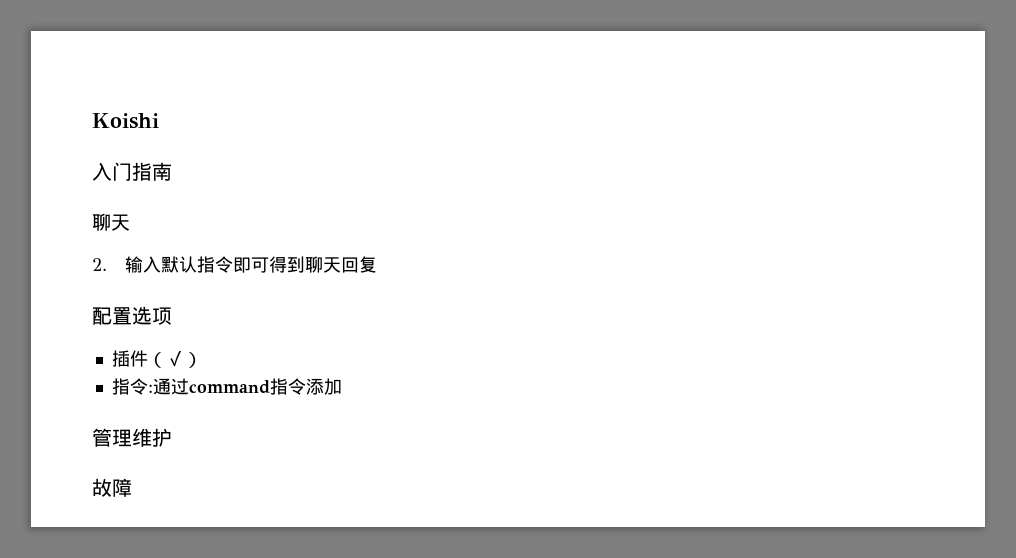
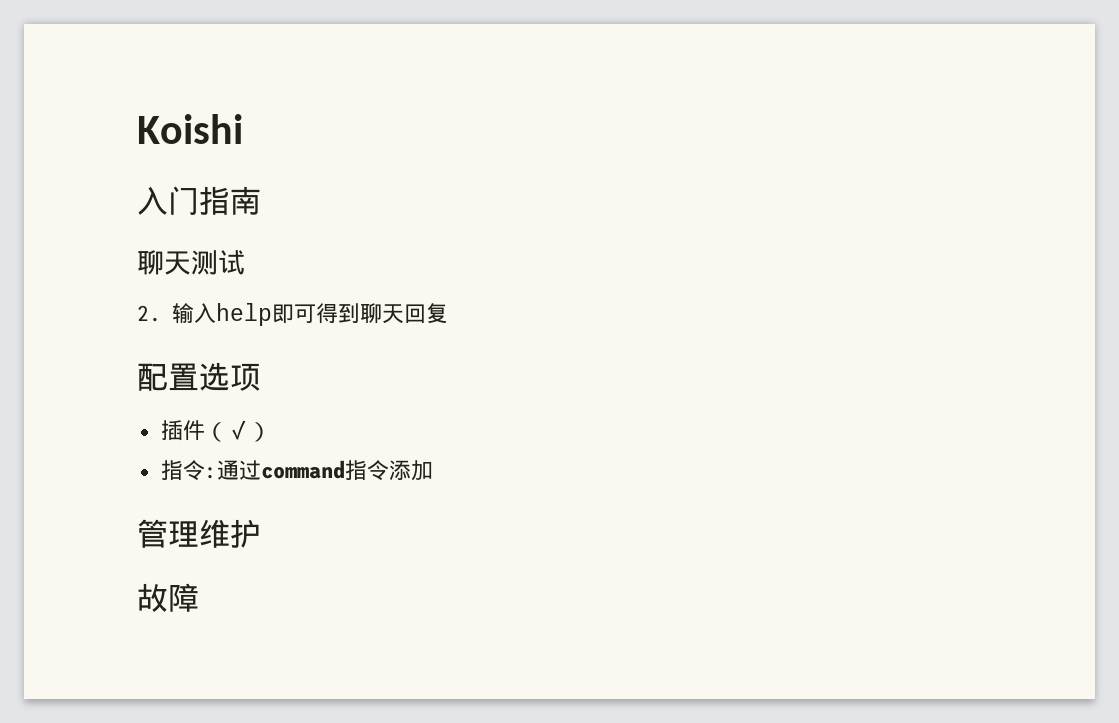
  入门指南
- 聊天
+ 聊天测试
- 2.输入默认指令即可得到聊天回复
+ 2.输入help即可得到聊天回复

